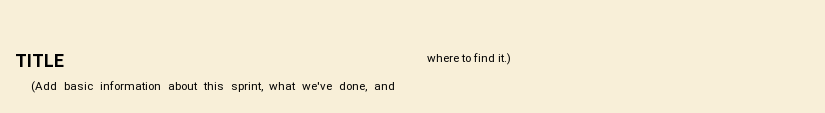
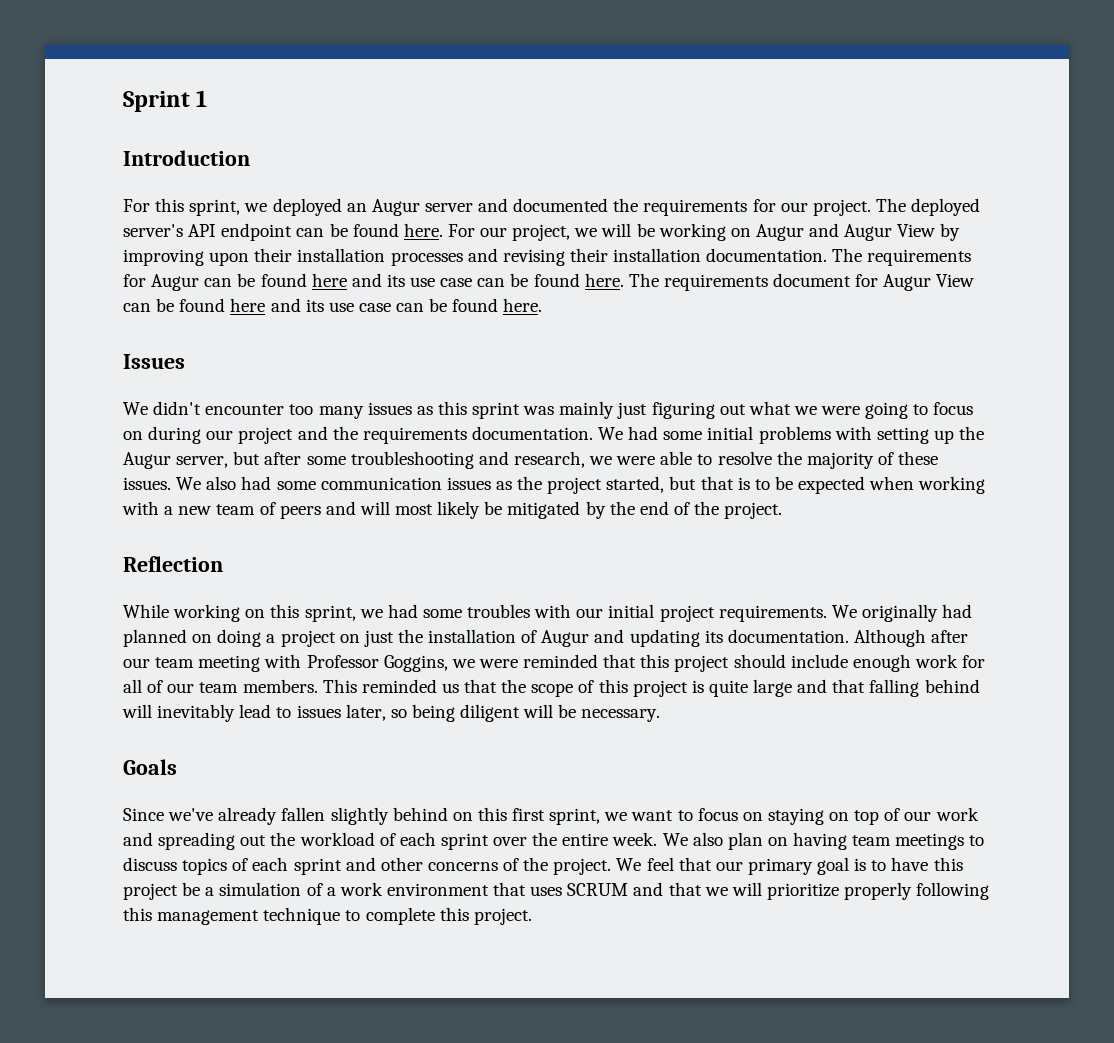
- TITLE
- (Add basic information about this sprint, what we've done, and where to find it.)
+ Sprint 1
+ Introduction
+ For this sprint, we deployed an Augur server and documented the requirements for our project. The deployed server's API endpoint can be found here. For our project, we will be working on Augur and Augur View by improving upon their installation processes and revising their installation documentation. The requirements for Augur can be found here and its use case can be found here. The requirements document for Augur View can be found here and its use case can be found here.
+ Issues
+ We didn't encounter too many issues as this sprint was mainly just figuring out what we were going to focus on during our project and the requirements documentation. We had some initial problems with setting up the Augur server, but after some troubleshooting and research, we were able to resolve the majority of these issues. We also had some communication issues as the project started, but that is to be expected when working with a new team of peers and will most likely be mitigated by the end of the project.
+ Reflection
+ While working on this sprint, we had some troubles with our initial project requirements. We originally had planned on doing a project on just the installation of Augur and updating its documentation. Although after our team meeting with Professor Goggins, we were reminded that this project should include enough work for all of our team members. This reminded us that the scope of this project is quite large and that falling behind will inevitably lead to issues later, so being diligent will be necessary.
+ Goals
+ Since we've already fallen slightly behind on this first sprint, we want to focus on staying on top of our work and spreading out the workload of each sprint over the entire week. We also plan on having team meetings to discuss topics of each sprint and other concerns of the project. We feel that our primary goal is to have this project be a simulation of a work environment that uses SCRUM and that we will prioritize properly following this management technique to complete this project.

